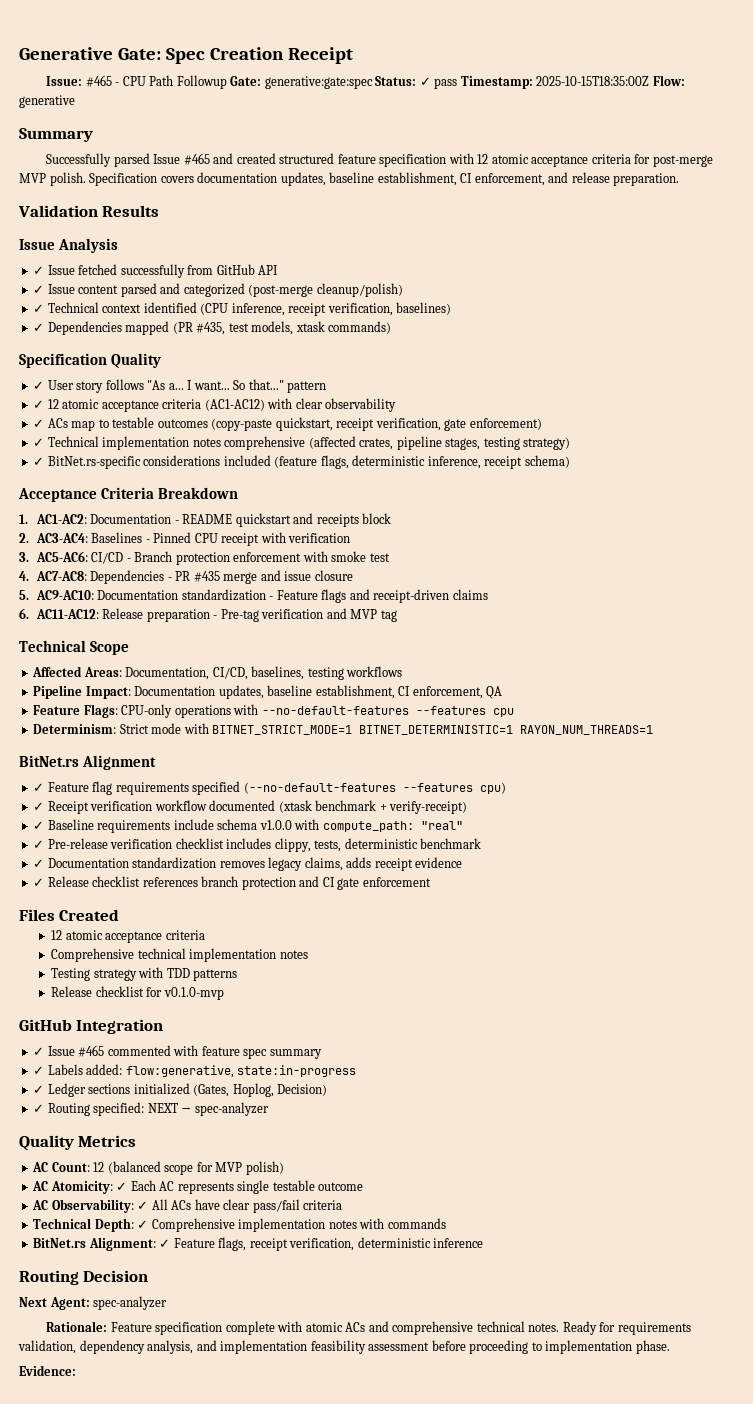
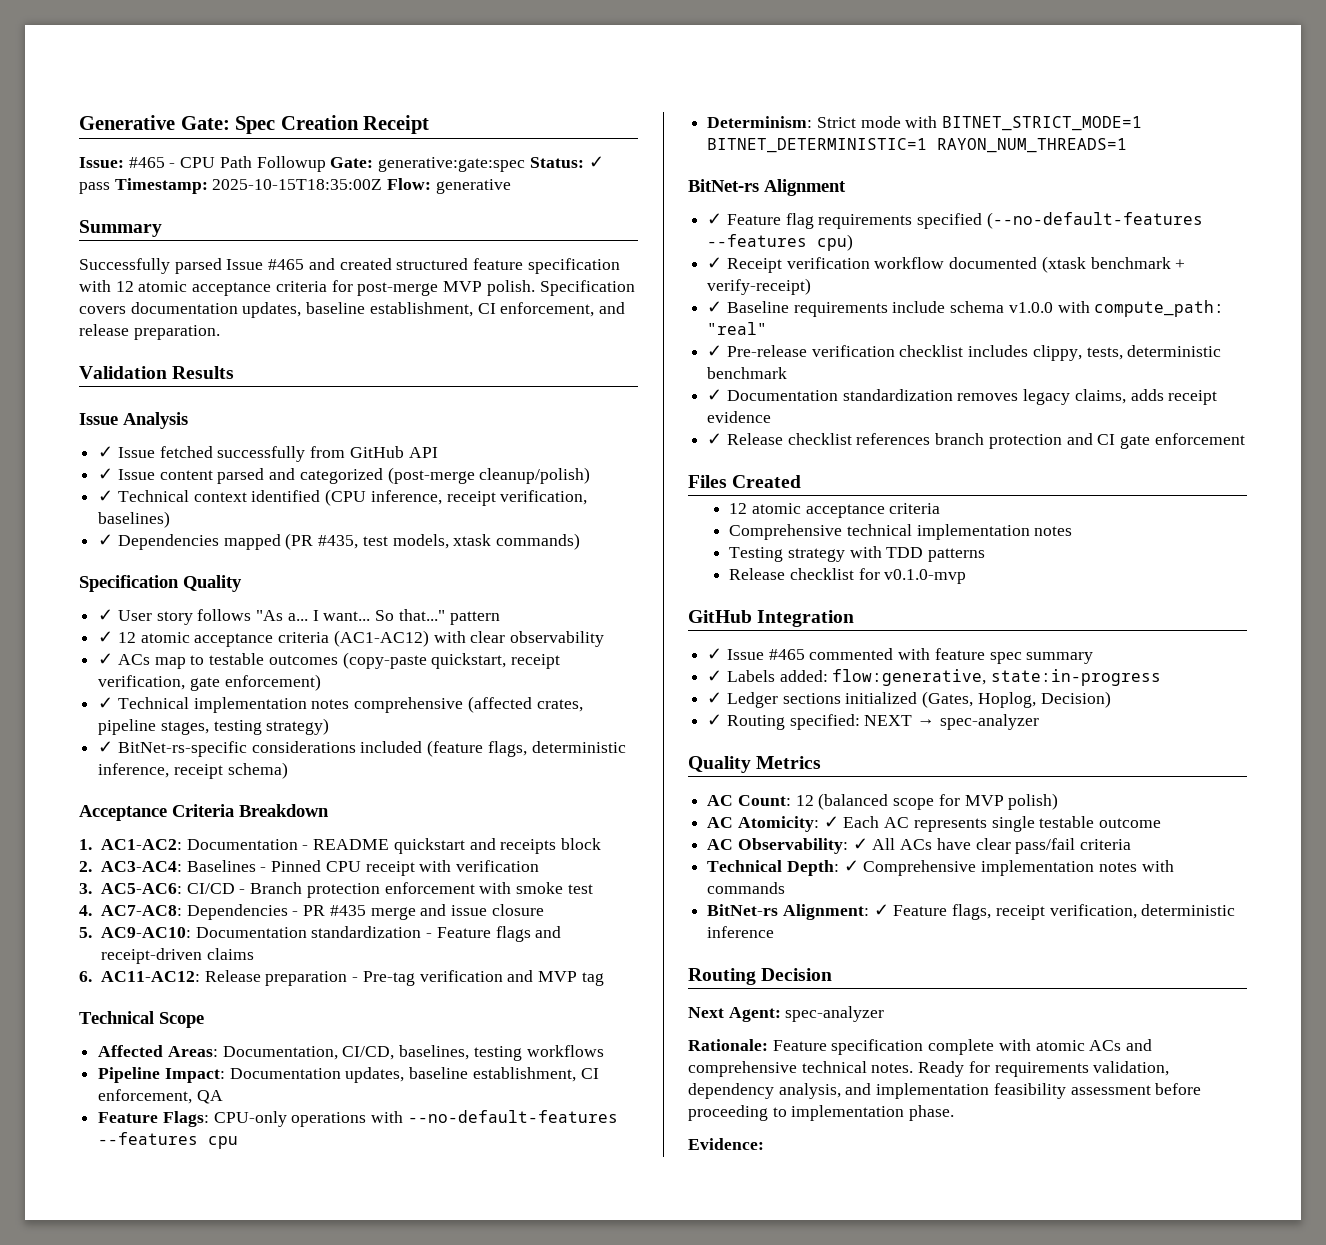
- ✓ BitNet.rs-specific considerations included (feature flags, deterministic inference, receipt schema)
+ ✓ BitNet-rs-specific considerations included (feature flags, deterministic inference, receipt schema)
- BitNet.rs Alignment
+ BitNet-rs Alignment
- BitNet.rs Alignment: ✓ Feature flags, receipt verification, deterministic inference
+ BitNet-rs Alignment: ✓ Feature flags, receipt verification, deterministic inference

